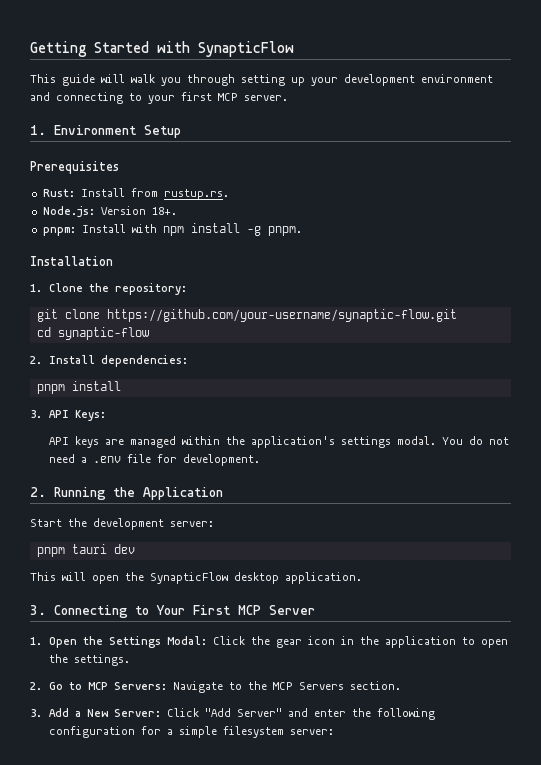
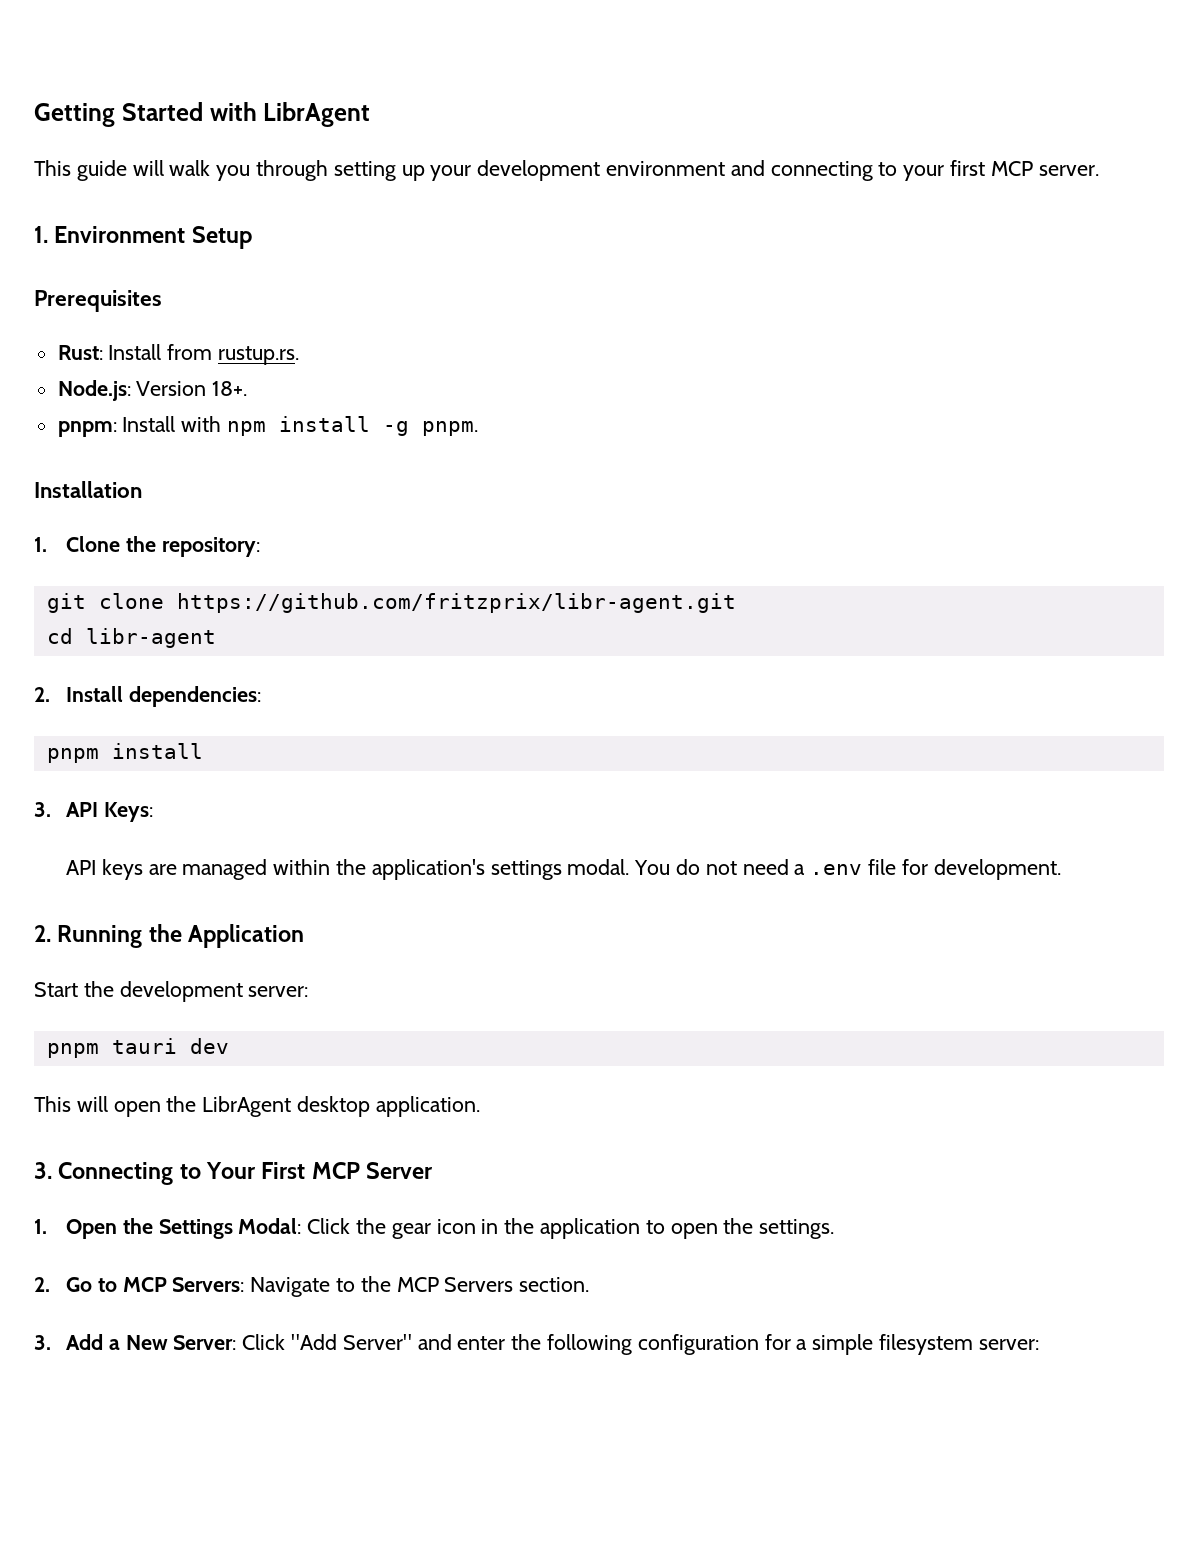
- Getting Started with SynapticFlow
+ Getting Started with LibrAgent
- git clone https://github.com/your-username/synaptic-flow.git
+ git clone https://github.com/fritzprix/libr-agent.git
- cd synaptic-flow
+ cd libr-agent
- This will open the SynapticFlow desktop application.
+ This will open the LibrAgent desktop application.

